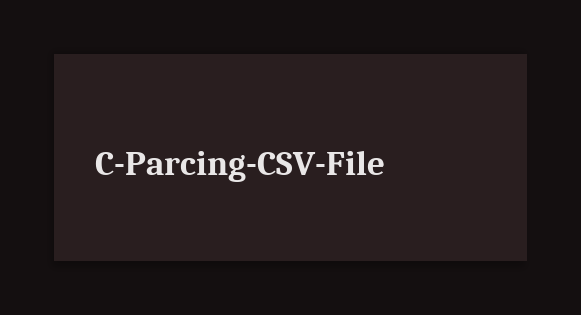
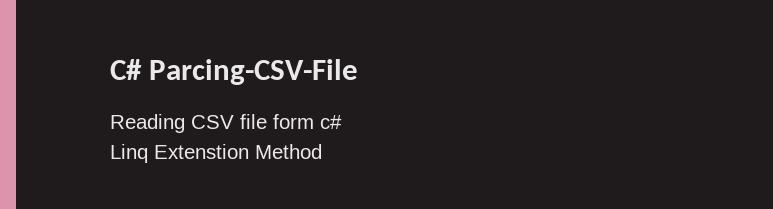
- C-Parcing-CSV-File
+ C# Parcing-CSV-File
+ Reading CSV file form c#
+ Linq Extenstion Method

